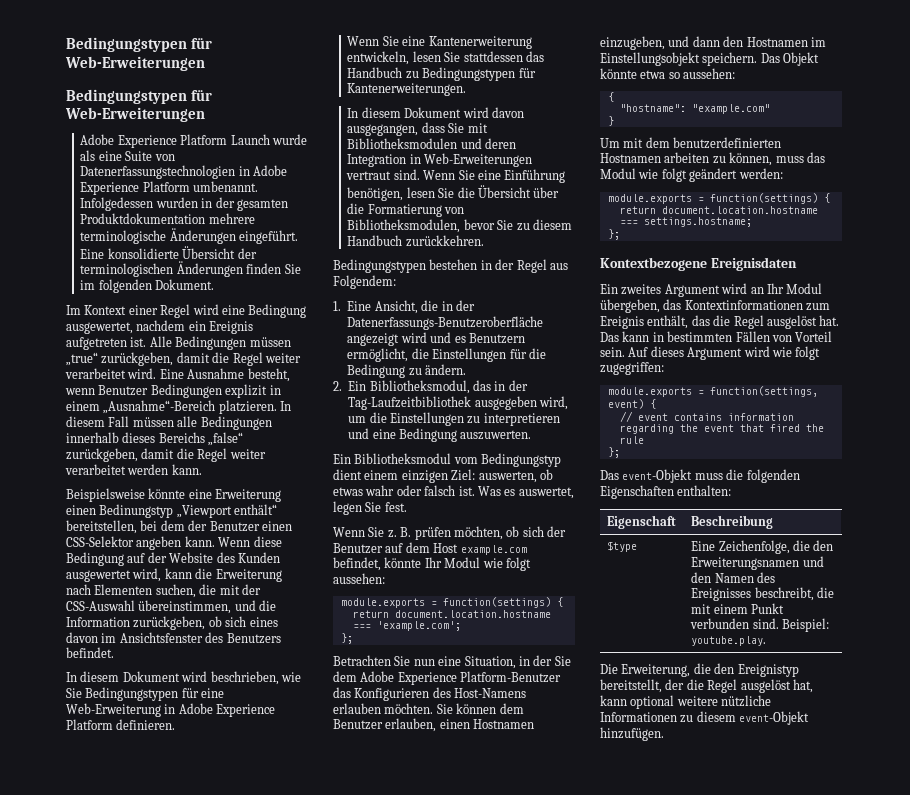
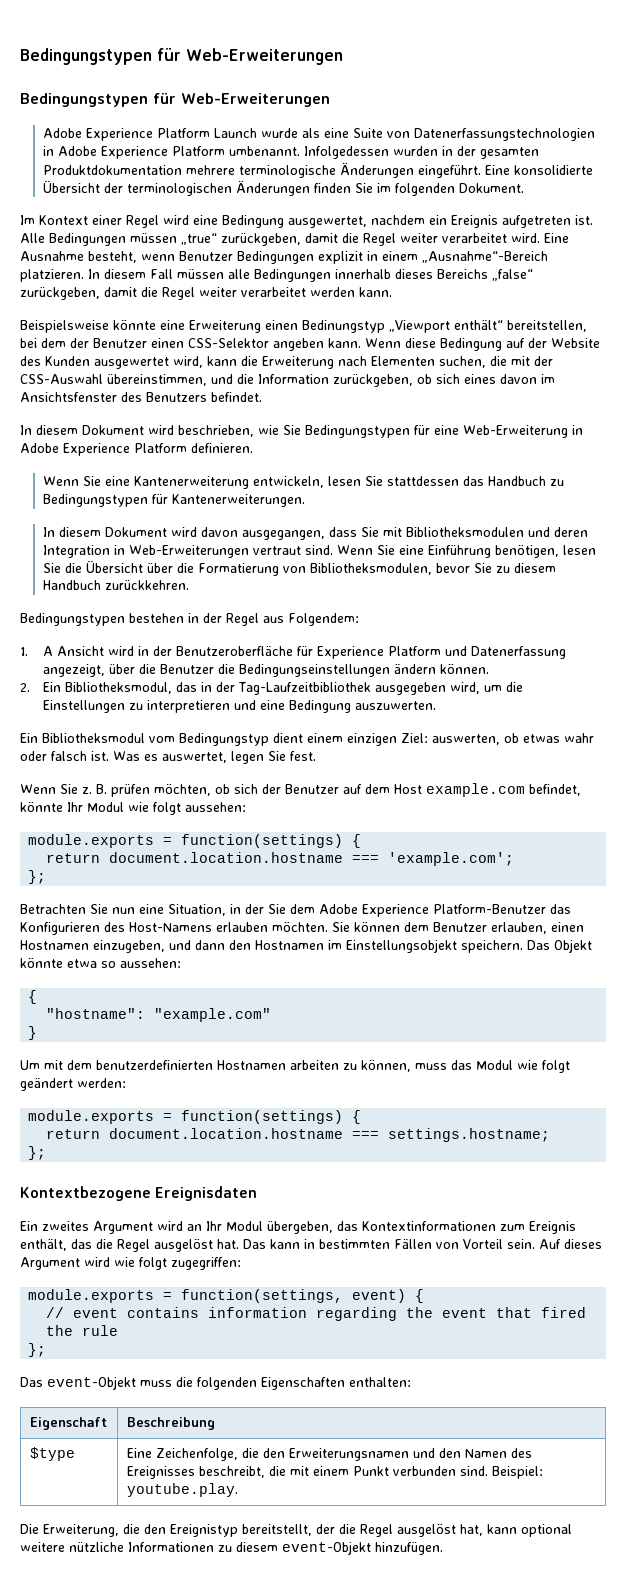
- 1. Eine Ansicht, die in der Datenerfassungs-Benutzeroberfläche angezeigt wird und es Benutzern ermöglicht, die Einstellungen für die Bedingung zu ändern.
+ 1. A Ansicht wird in der Benutzeroberfläche für Experience Platform und Datenerfassung angezeigt, über die Benutzer die Bedingungseinstellungen ändern können.

